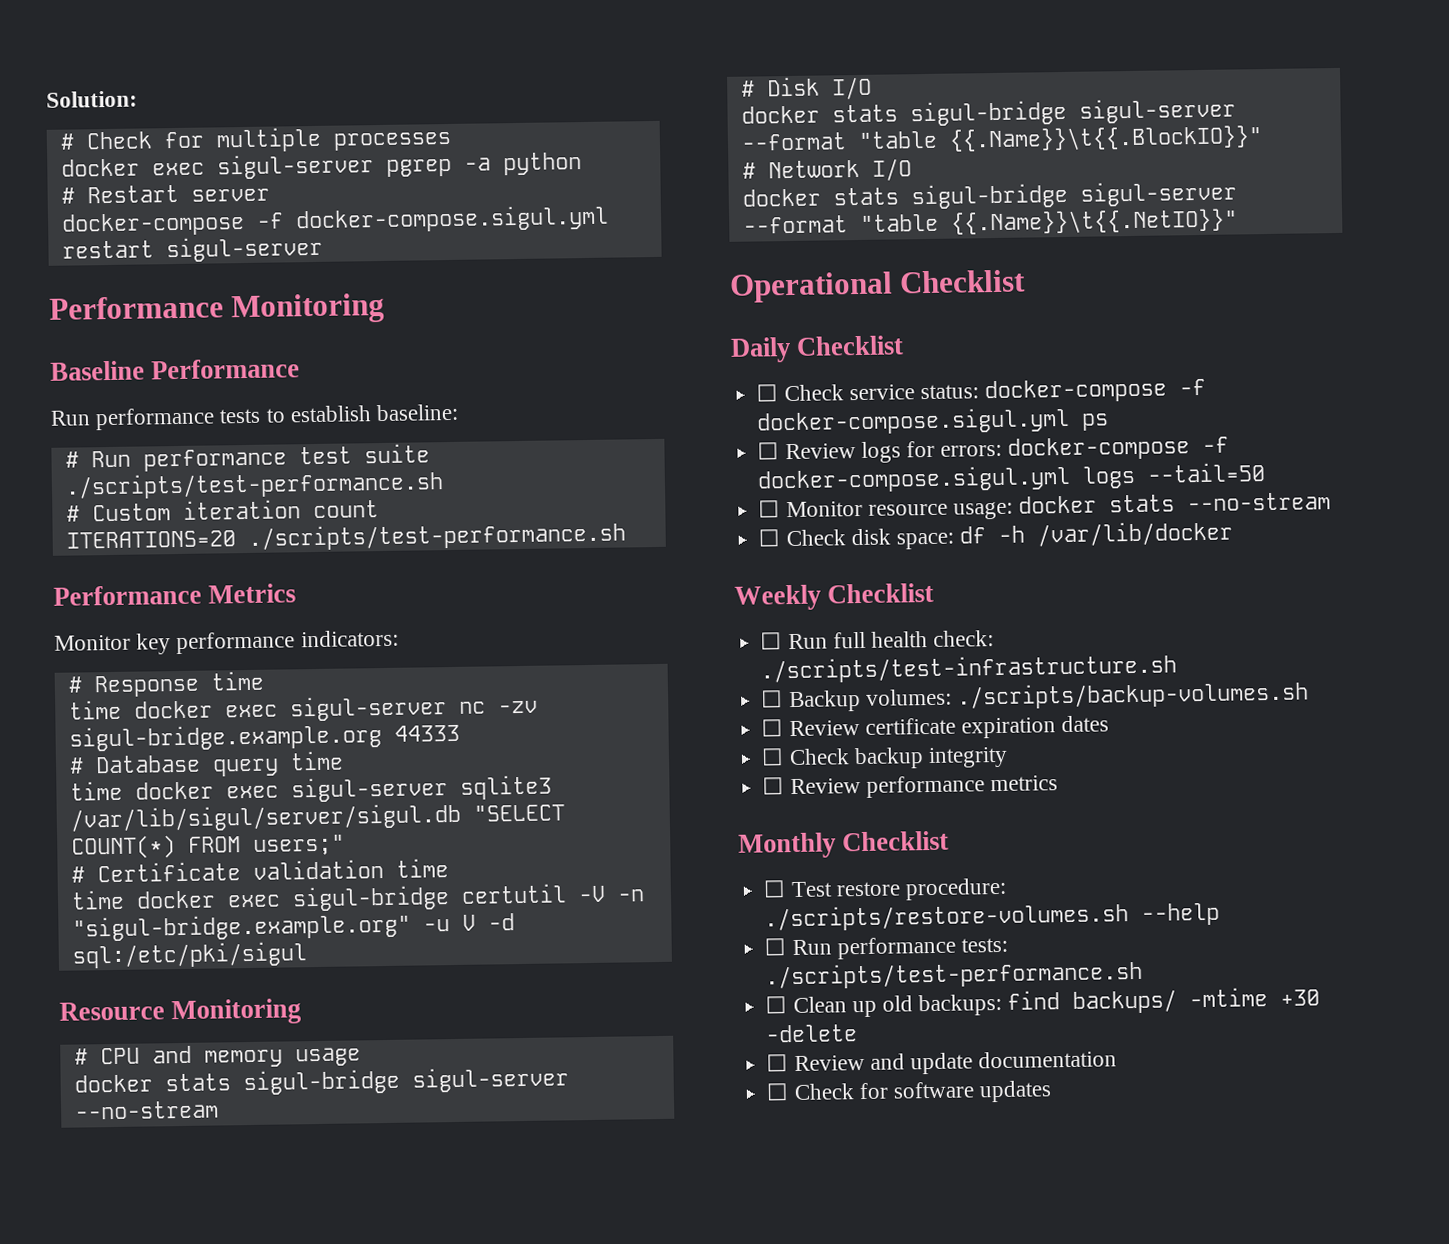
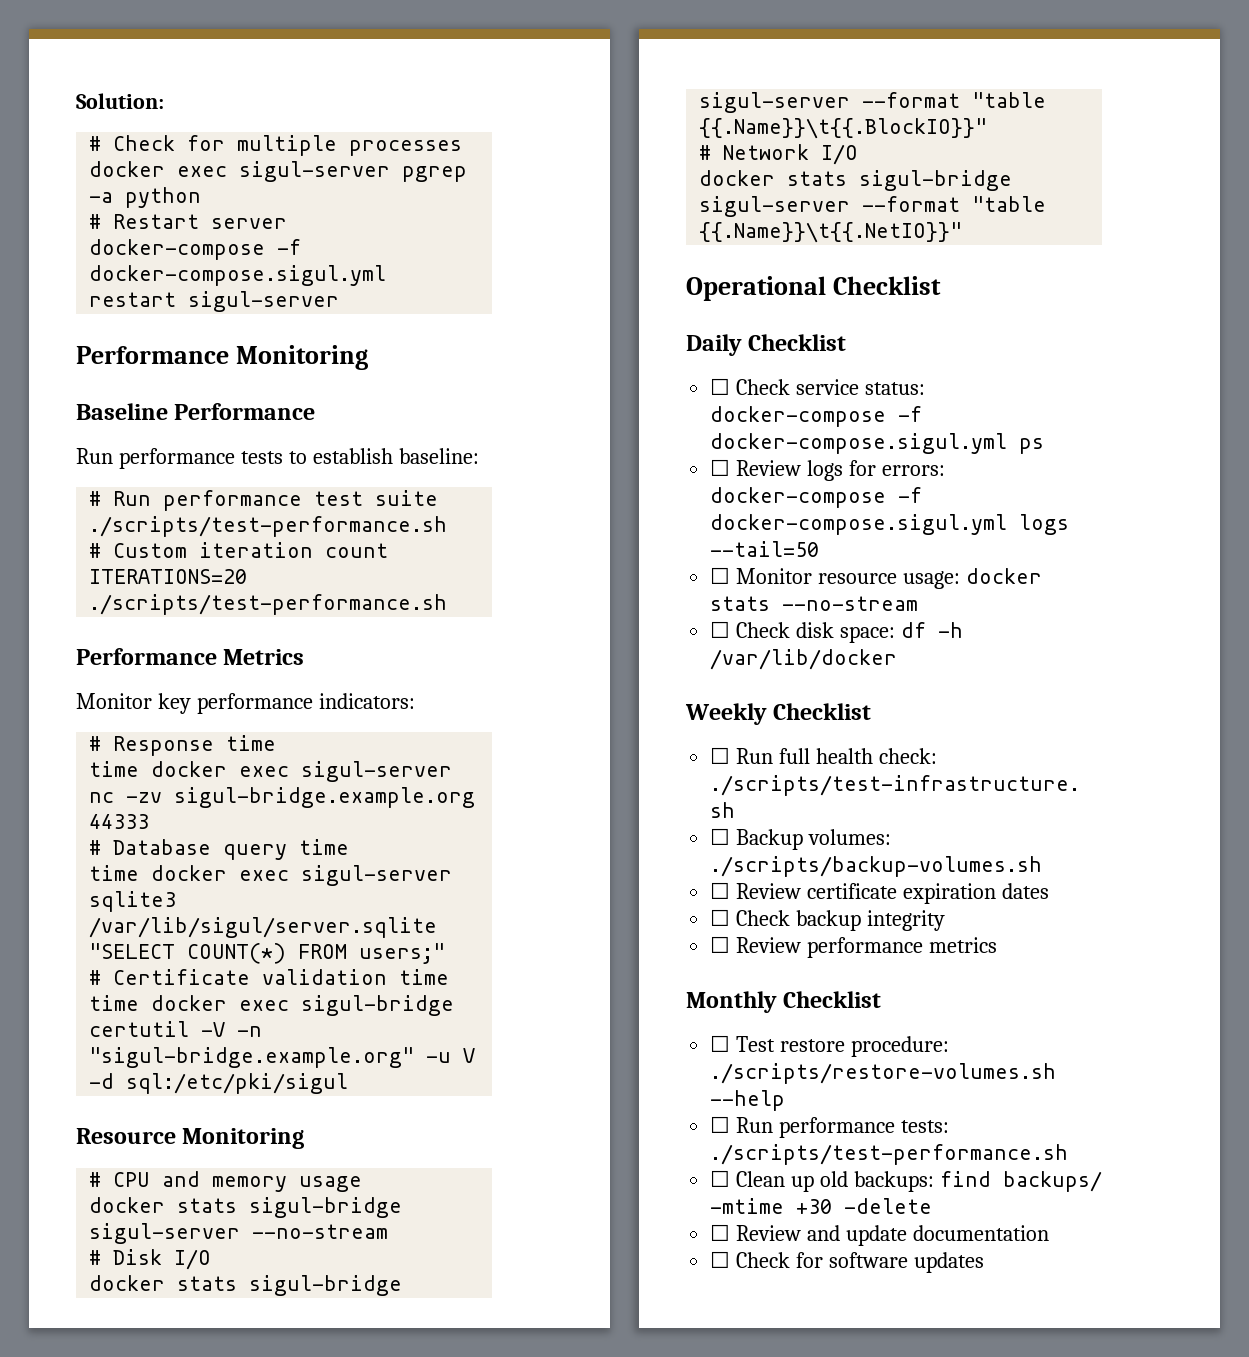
- time docker exec sigul-server sqlite3 /var/lib/sigul/server/sigul.db "SELECT COUNT(*) FROM users;"
+ time docker exec sigul-server sqlite3 /var/lib/sigul/server.sqlite "SELECT COUNT(*) FROM users;"

